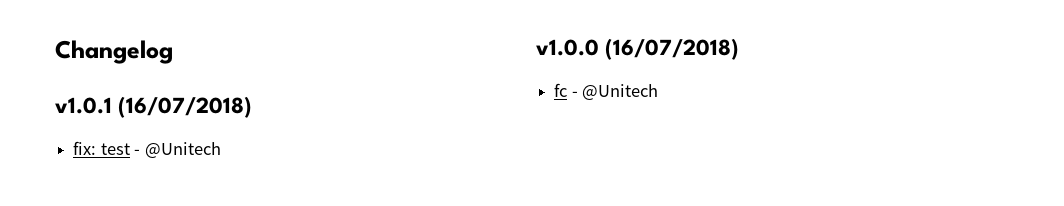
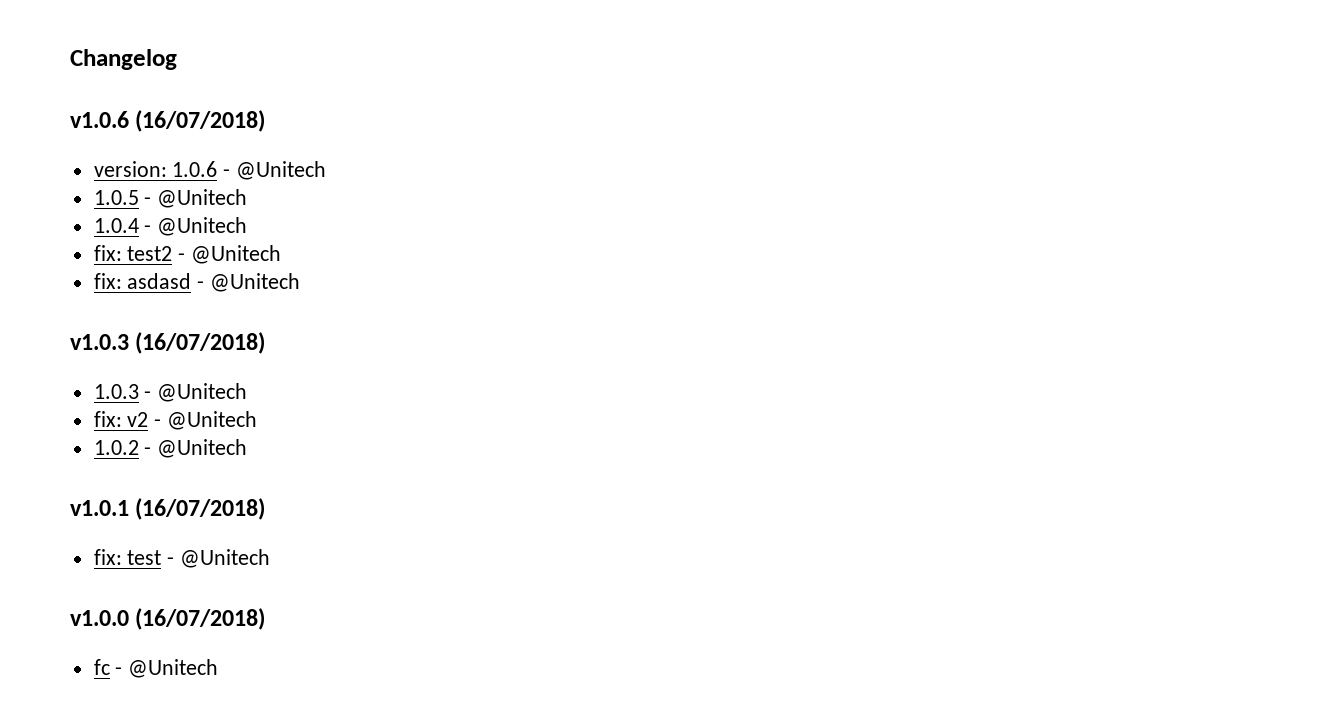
+ v1.0.6 (16/07/2018)
+ version: 1.0.6 - @Unitech
+ 1.0.5 - @Unitech
+ 1.0.4 - @Unitech
+ fix: test2 - @Unitech
+ fix: asdasd - @Unitech
+ v1.0.3 (16/07/2018)
+ 1.0.3 - @Unitech
+ fix: v2 - @Unitech
+ 1.0.2 - @Unitech

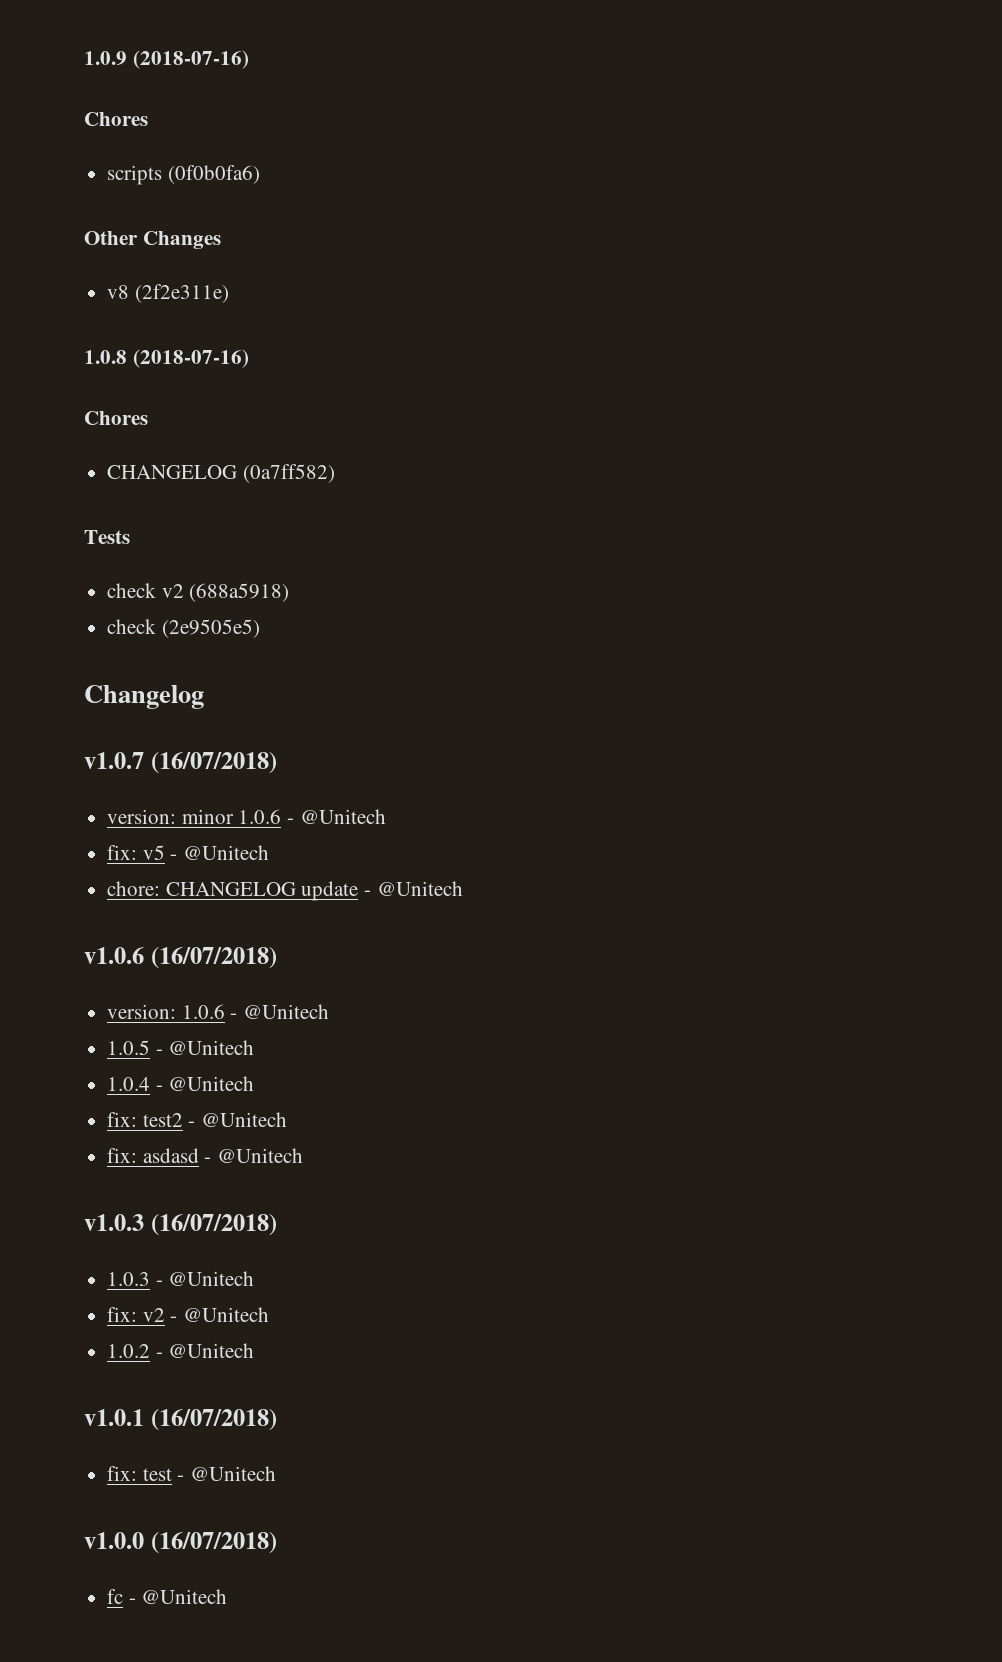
+ 1.0.9 (2018-07-16)
+ Chores
+ scripts (0f0b0fa6)
+ Other Changes
+ v8 (2f2e311e)
+ 1.0.8 (2018-07-16)
+ Chores
+ CHANGELOG (0a7ff582)
+ Tests
+ check v2 (688a5918)
+ check (2e9505e5)
  Changelog
+ v1.0.7 (16/07/2018)
+ version: minor 1.0.6 - @Unitech
+ fix: v5 - @Unitech
+ chore: CHANGELOG update - @Unitech

